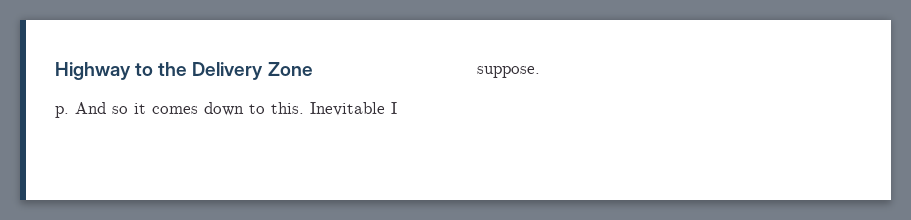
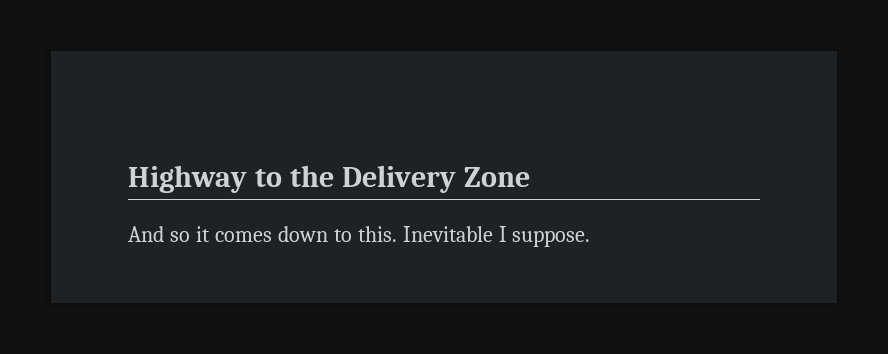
- p. And so it comes down to this.
+ And so it comes down to this.

